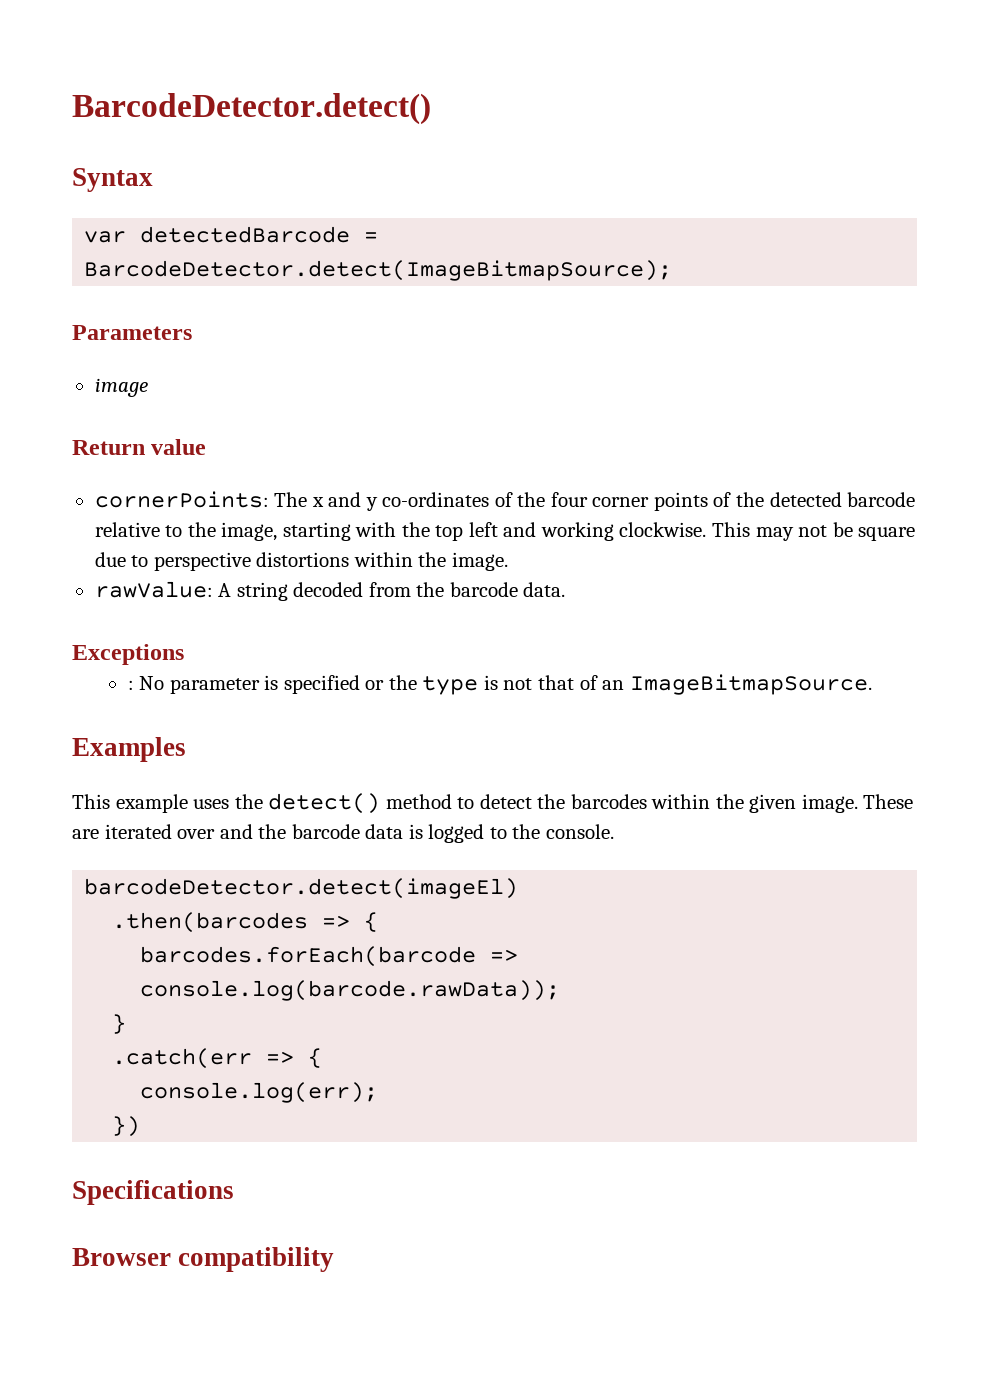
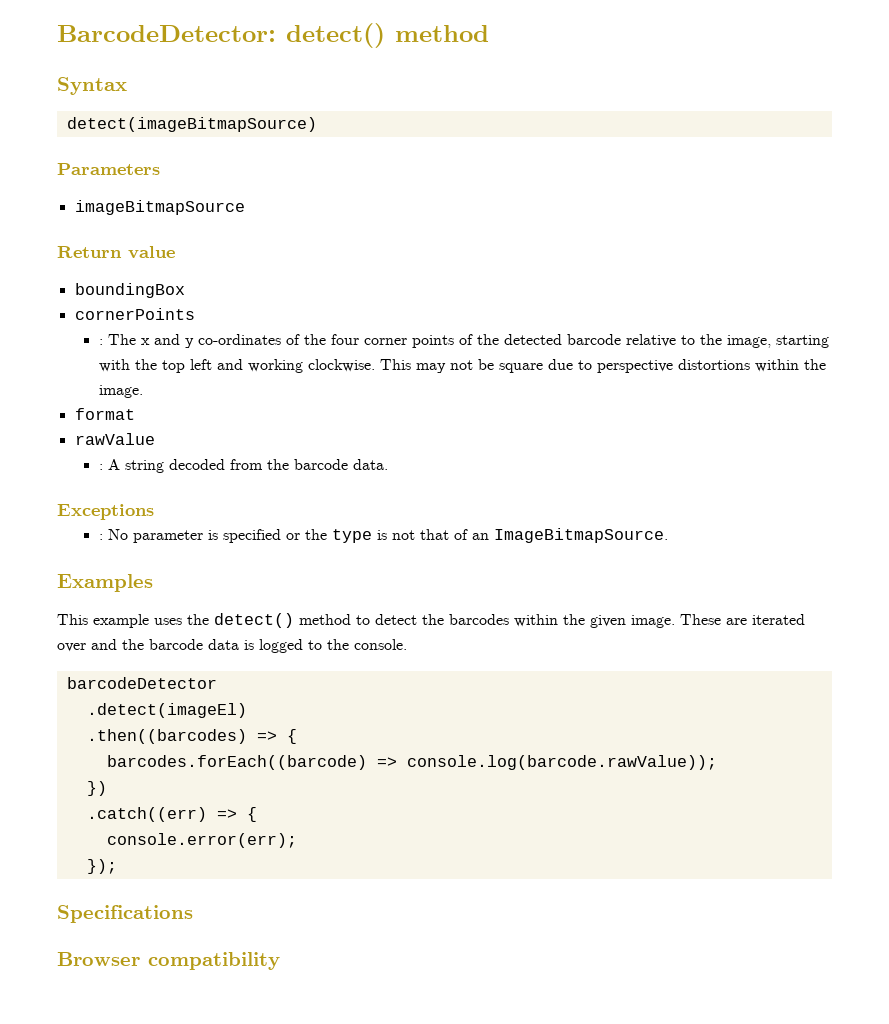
- BarcodeDetector.detect()
+ BarcodeDetector: detect() method
  Syntax
- var detectedBarcode = BarcodeDetector.detect(ImageBitmapSource);
+ detect(imageBitmapSource)
- image
+ imageBitmapSource
- cornerPoints: The x and y co-ordinates of the four corner points of the detected barcode relative to the image, starting with the top left and working clockwise.
+ boundingBox
+ cornerPoints
+ : The x and y co-ordinates of the four corner points of the detected barcode relative to the image, starting with the top left and working clockwise.
- rawValue: A string decoded from the barcode data.
+ format
+ rawValue
+ : A string decoded from the barcode data.
- barcodeDetector.detect(imageEl)
- .then(barcodes => {
- barcodes.forEach(barcode => console.log(barcode.rawData));
- }
- .catch(err => {
- console.log(err);
+ barcodeDetector
+ .detect(imageEl)
+ .then((barcodes) => {
+ barcodes.forEach((barcode) => console.log(barcode.rawValue));
  })
+ .catch((err) => {
+ console.error(err);
+ });

